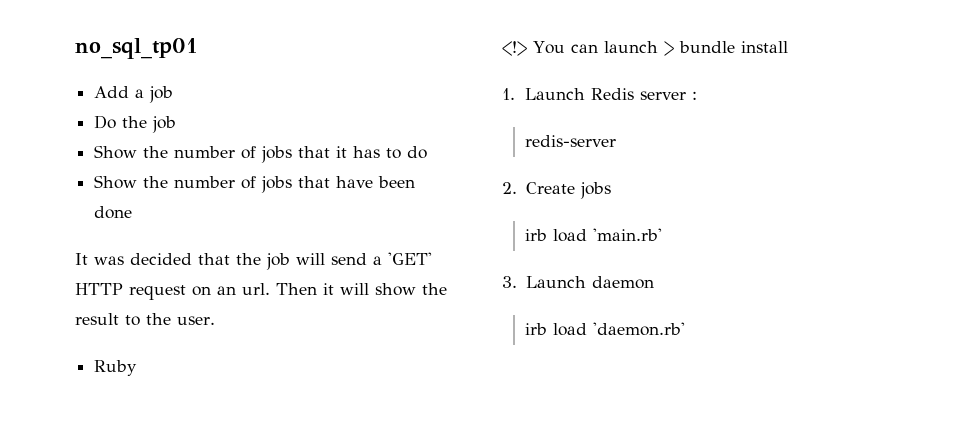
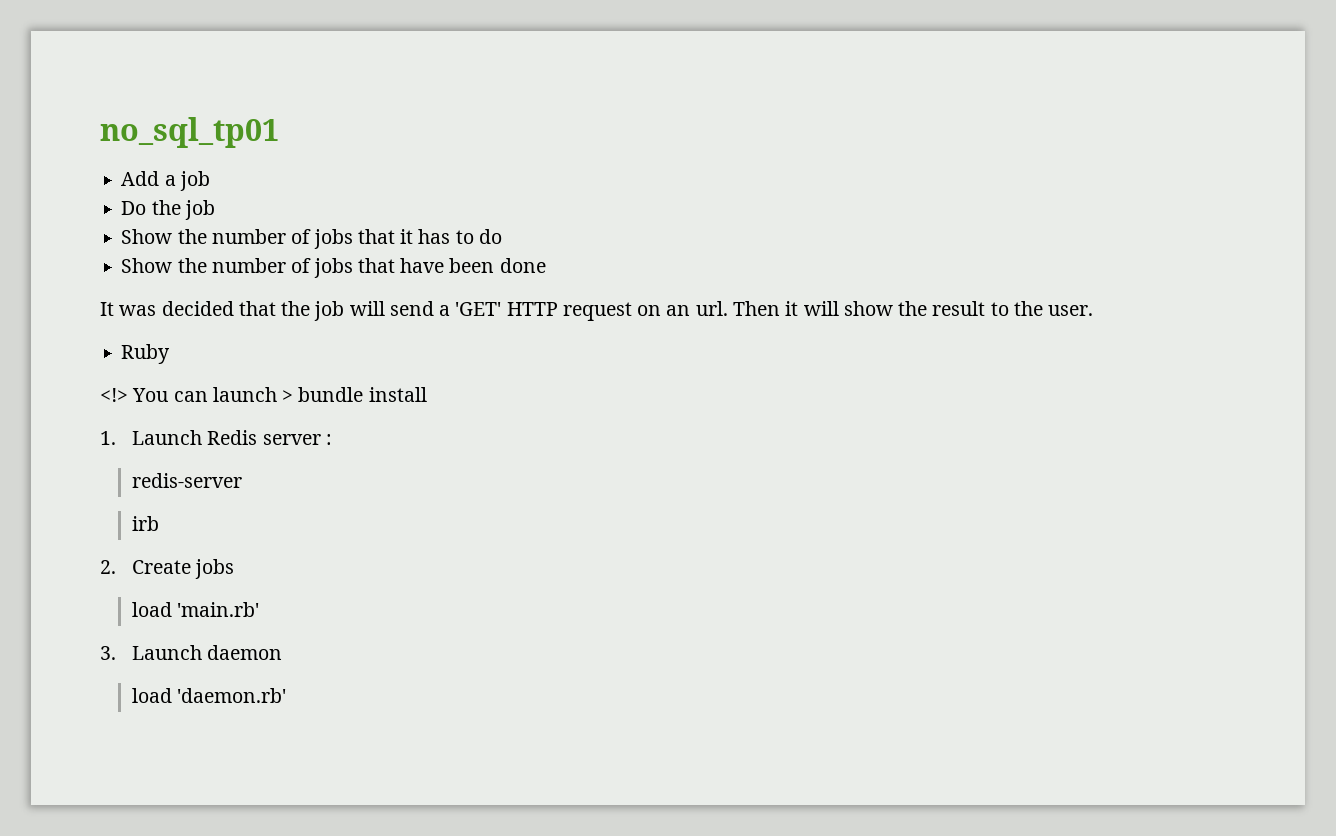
+ irb
- irb load 'main.rb'
+ load 'main.rb'
- irb load 'daemon.rb'
+ load 'daemon.rb'

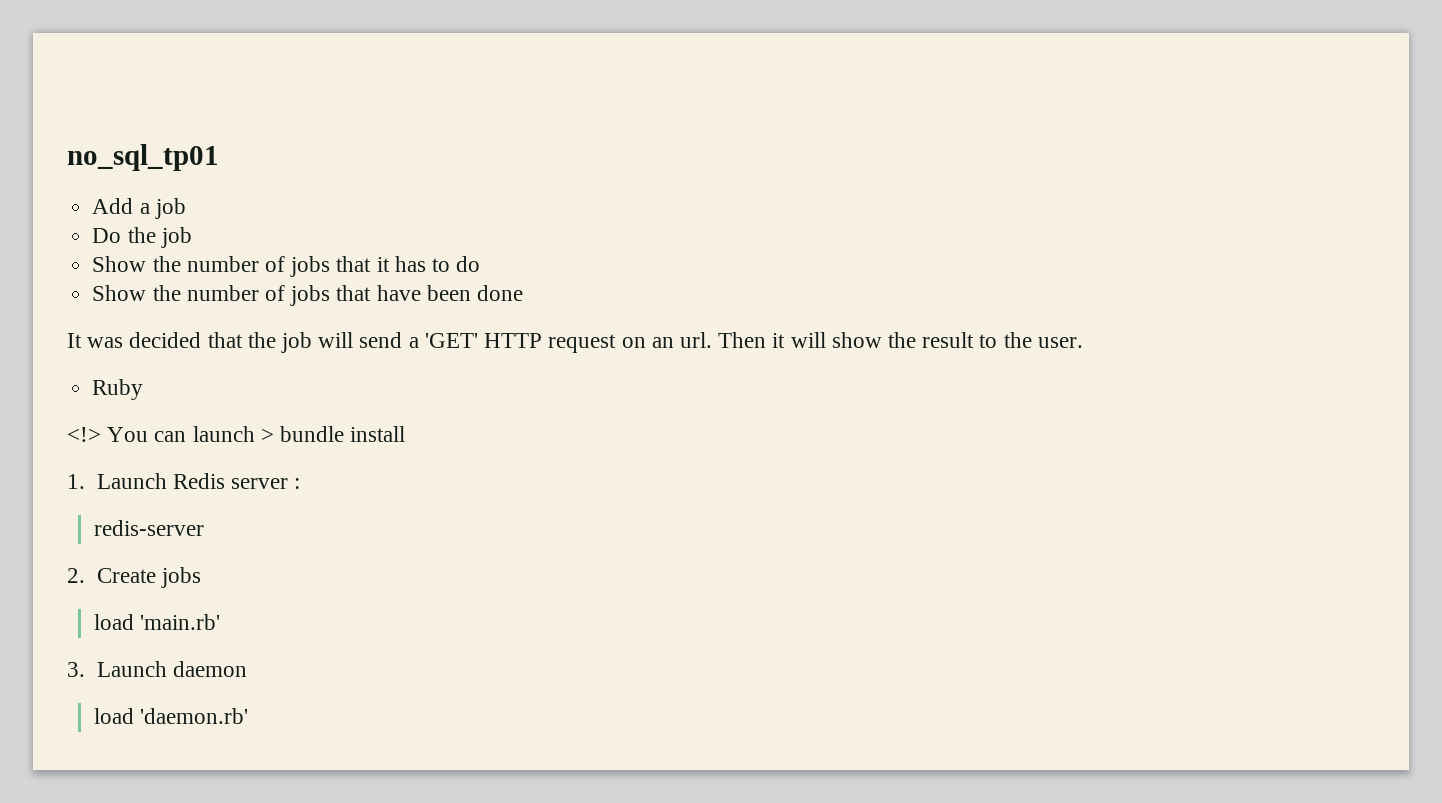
- irb

